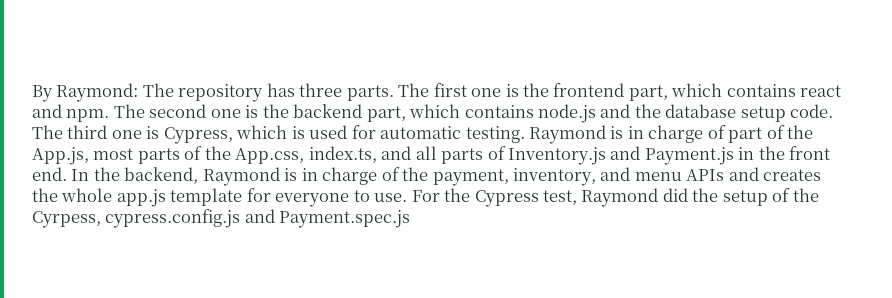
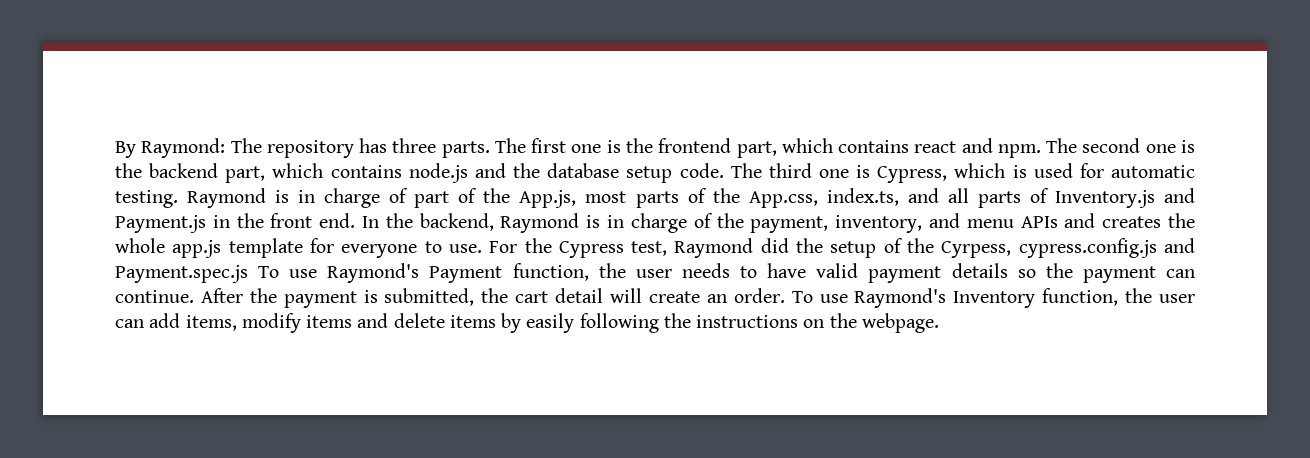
- For the Cypress test, Raymond did the setup of the Cyrpess, cypress.config.js and Payment.spec.js
+ For the Cypress test, Raymond did the setup of the Cyrpess, cypress.config.js and Payment.spec.js To use Raymond's Payment function, the user needs to have valid payment details so the payment can continue. After the payment is submitted, the cart detail will create an order. To use Raymond's Inventory function, the user can add items, modify items and delete items by easily following the instructions on the webpage.

